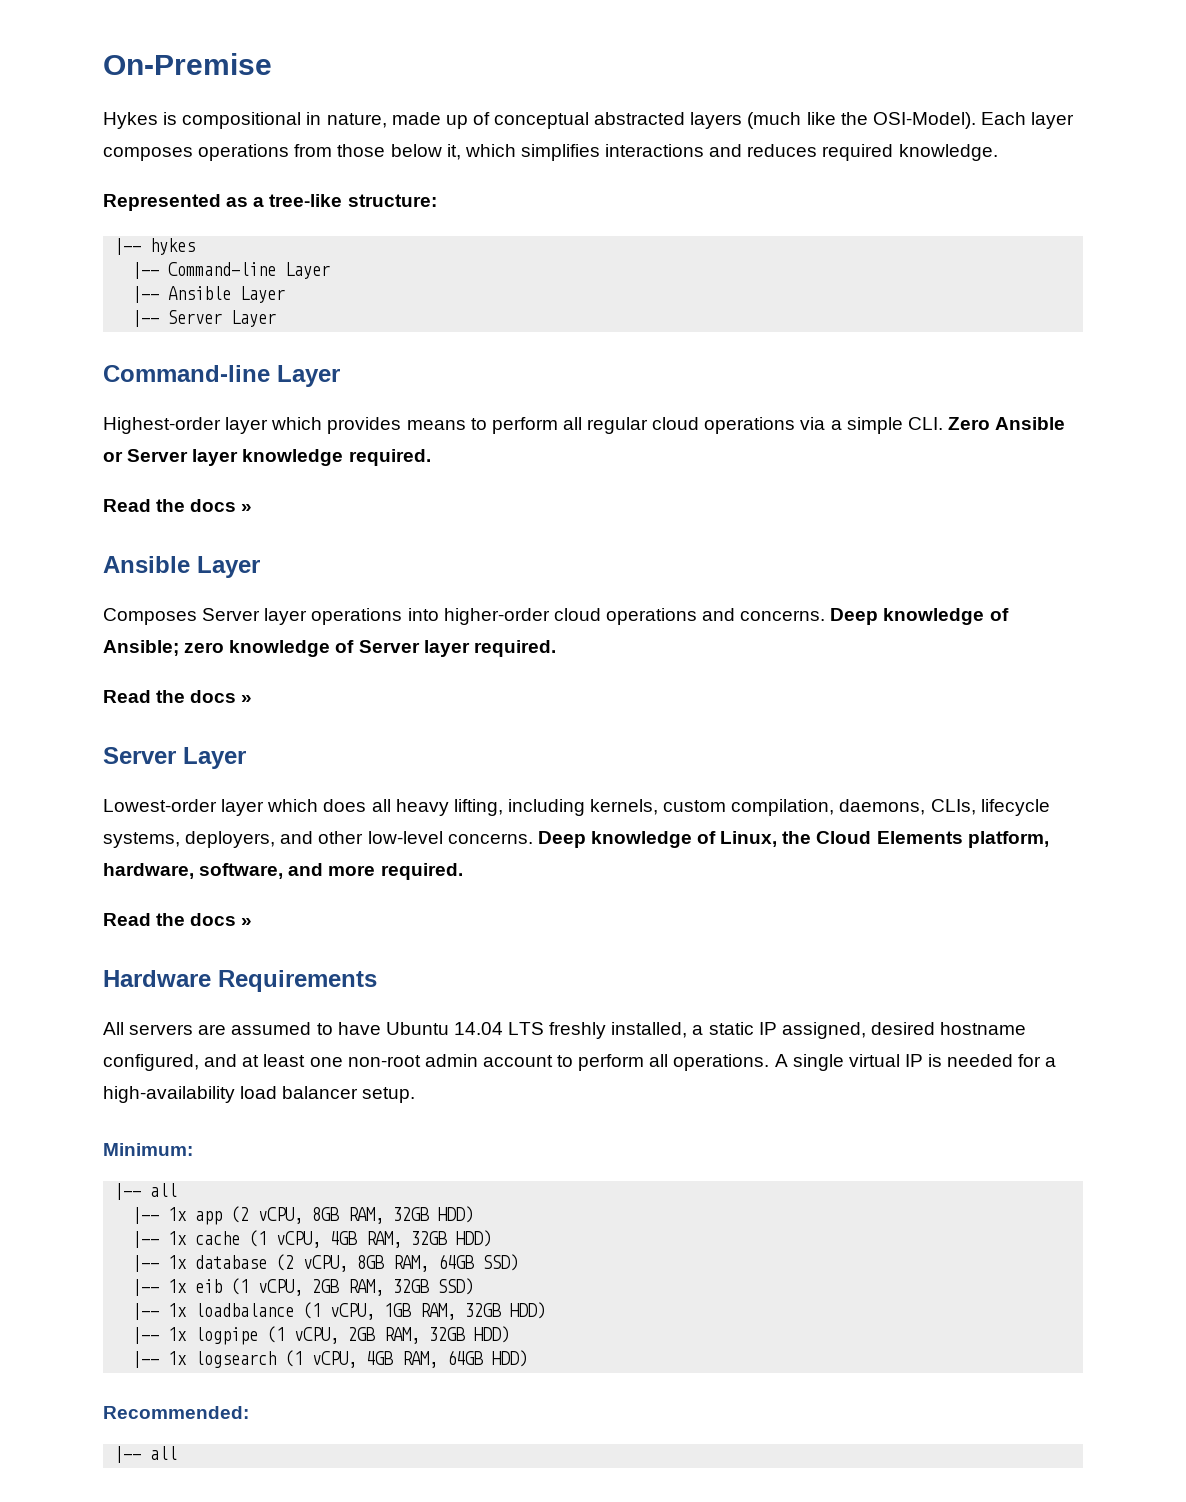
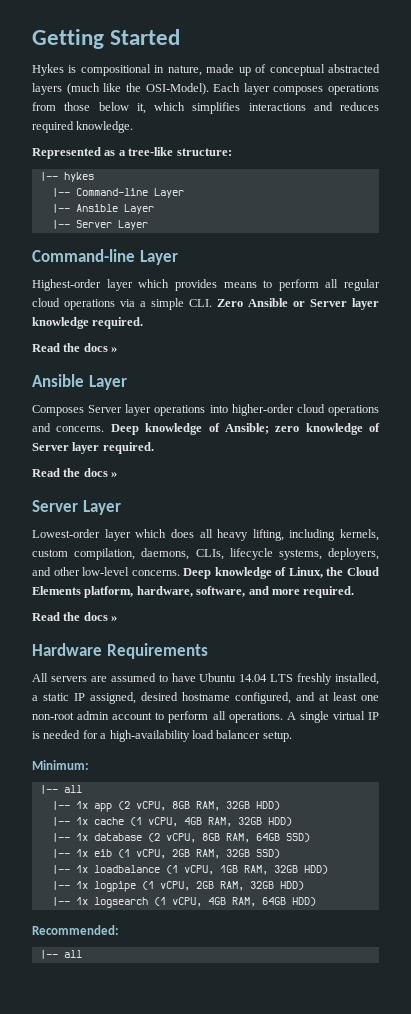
- On-Premise
+ Getting Started

